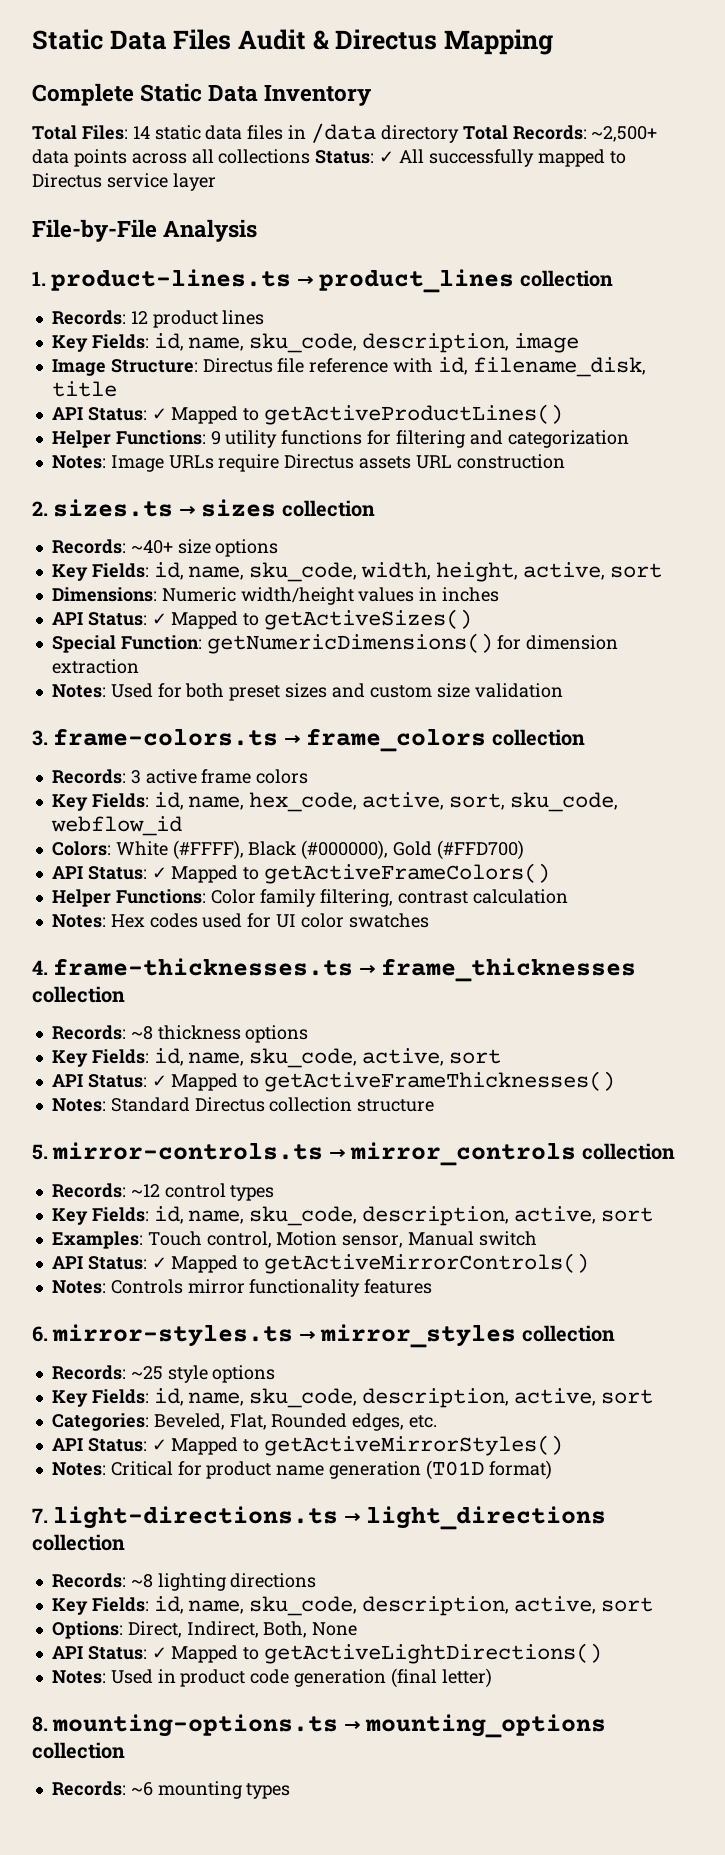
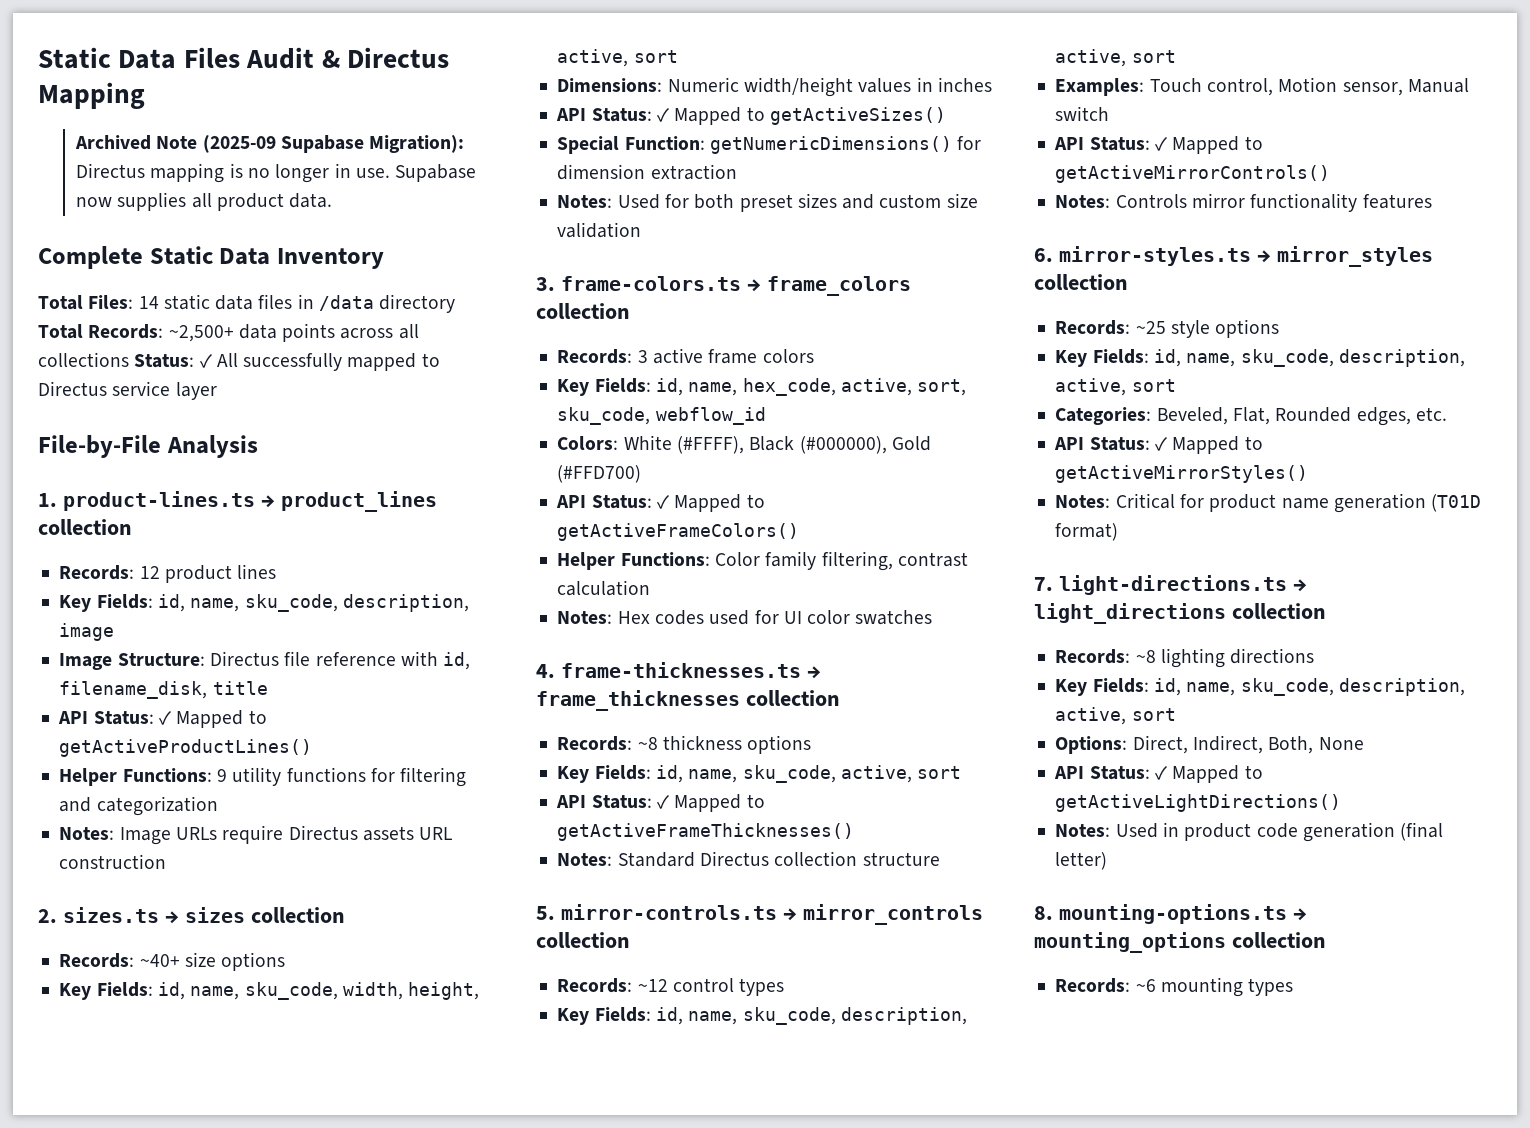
+ Archived Note (2025-09 Supabase Migration): Directus mapping is no longer in use. Supabase now supplies all product data.

